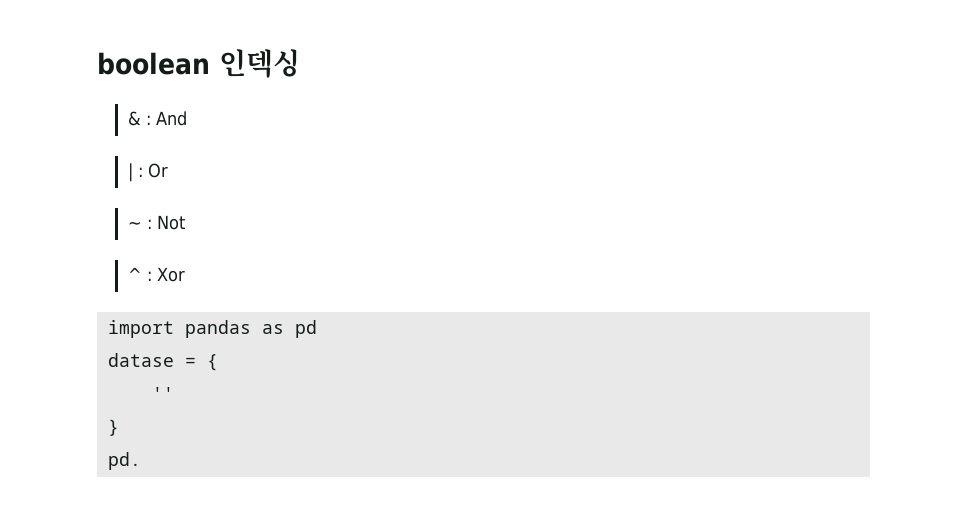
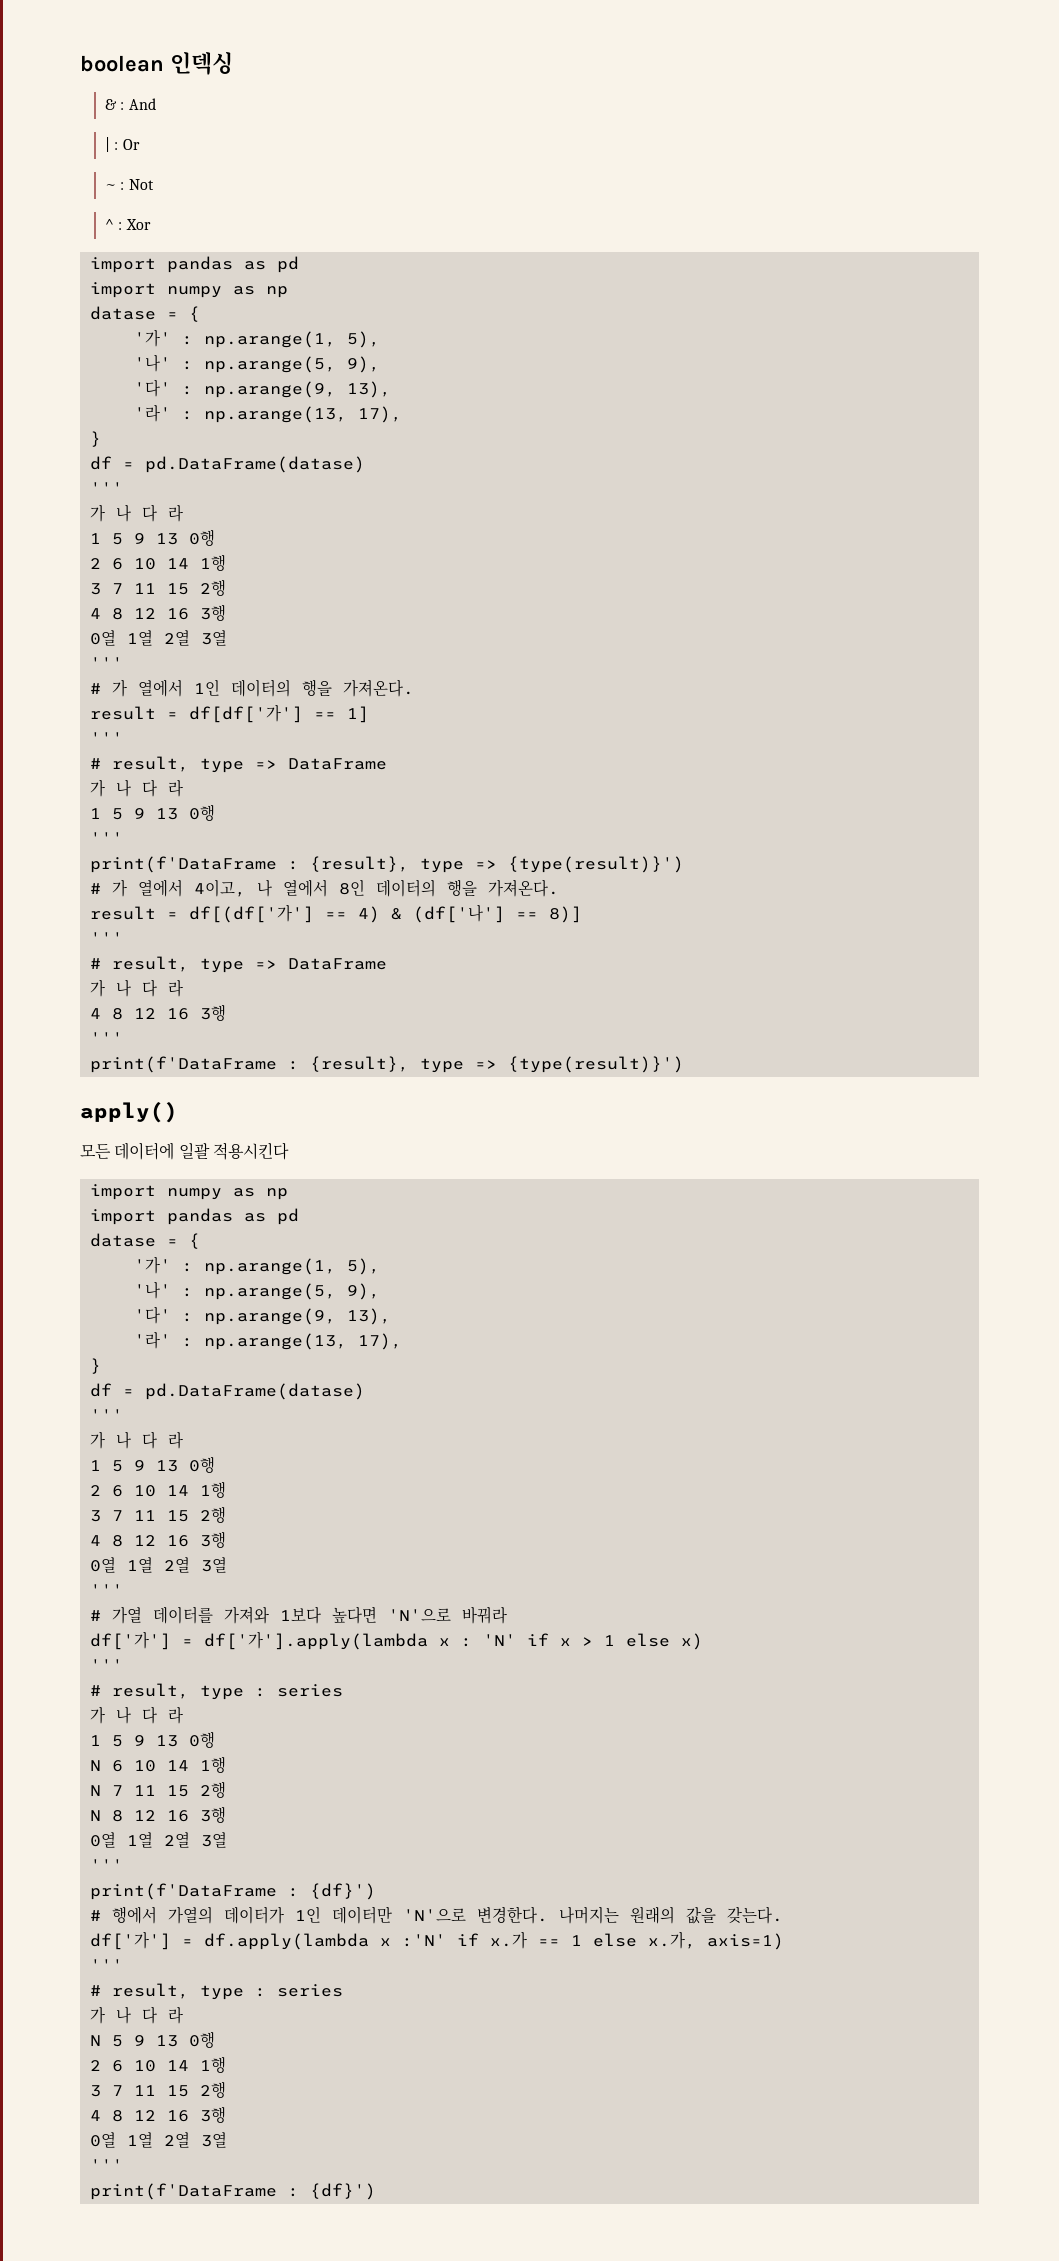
  ^ : Xor
  import pandas as pd
+ import numpy as np
  datase = {
- ''
+ '가' : np.arange(1, 5),
+ '나' : np.arange(5, 9),
+ '다' : np.arange(9, 13),
+ '라' : np.arange(13, 17),
  }
- pd.
+ df = pd.DataFrame(datase)
+ '''
+ 가 나 다 라
+ 1 5 9 13 0행
+ 2 6 10 14 1행
+ 3 7 11 15 2행
+ 4 8 12 16 3행
+ 0열 1열 2열 3열
+ '''
+ # 가 열에서 1인 데이터의 행을 가져온다.
+ result = df[df['가'] == 1]
+ '''
+ # result, type => DataFrame
+ 가 나 다 라
+ 1 5 9 13 0행
+ '''
+ print(f'DataFrame : {result}, type => {type(result)}')
+ # 가 열에서 4이고, 나 열에서 8인 데이터의 행을 가져온다.
+ result = df[(df['가'] == 4) & (df['나'] == 8)]
+ '''
+ # result, type => DataFrame
+ 가 나 다 라
+ 4 8 12 16 3행
+ '''
+ print(f'DataFrame : {result}, type => {type(result)}')
+ apply()
+ 모든 데이터에 일괄 적용시킨다
+ import numpy as np
+ import pandas as pd
+ datase = {
+ '가' : np.arange(1, 5),
+ '나' : np.arange(5, 9),
+ '다' : np.arange(9, 13),
+ '라' : np.arange(13, 17),
+ }
+ df = pd.DataFrame(datase)
+ '''
+ 가 나 다 라
+ 1 5 9 13 0행
+ 2 6 10 14 1행
+ 3 7 11 15 2행
+ 4 8 12 16 3행
+ 0열 1열 2열 3열
+ '''
+ # 가열 데이터를 가져와 1보다 높다면 'N'으로 바꿔라
+ df['가'] = df['가'].apply(lambda x : 'N' if x > 1 else x)
+ '''
+ # result, type : series
+ 가 나 다 라
+ 1 5 9 13 0행
+ N 6 10 14 1행
+ N 7 11 15 2행
+ N 8 12 16 3행
+ 0열 1열 2열 3열
+ '''
+ print(f'DataFrame : {df}')
+ # 행에서 가열의 데이터가 1인 데이터만 'N'으로 변경한다. 나머지는 원래의 값을 갖는다.
+ df['가'] = df.apply(lambda x :'N' if x.가 == 1 else x.가, axis=1)
+ '''
+ # result, type : series
+ 가 나 다 라
+ N 5 9 13 0행
+ 2 6 10 14 1행
+ 3 7 11 15 2행
+ 4 8 12 16 3행
+ 0열 1열 2열 3열
+ '''
+ print(f'DataFrame : {df}')

